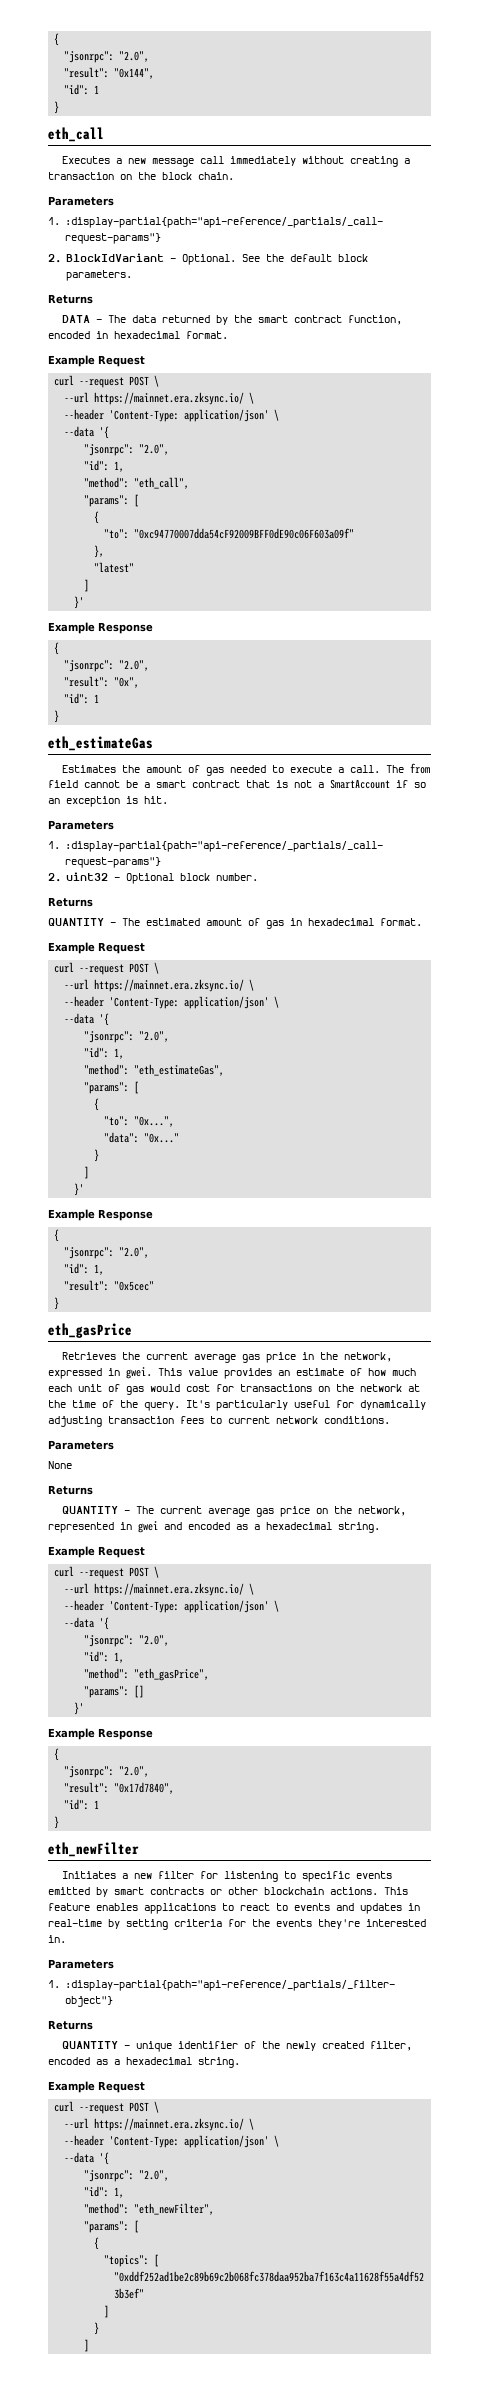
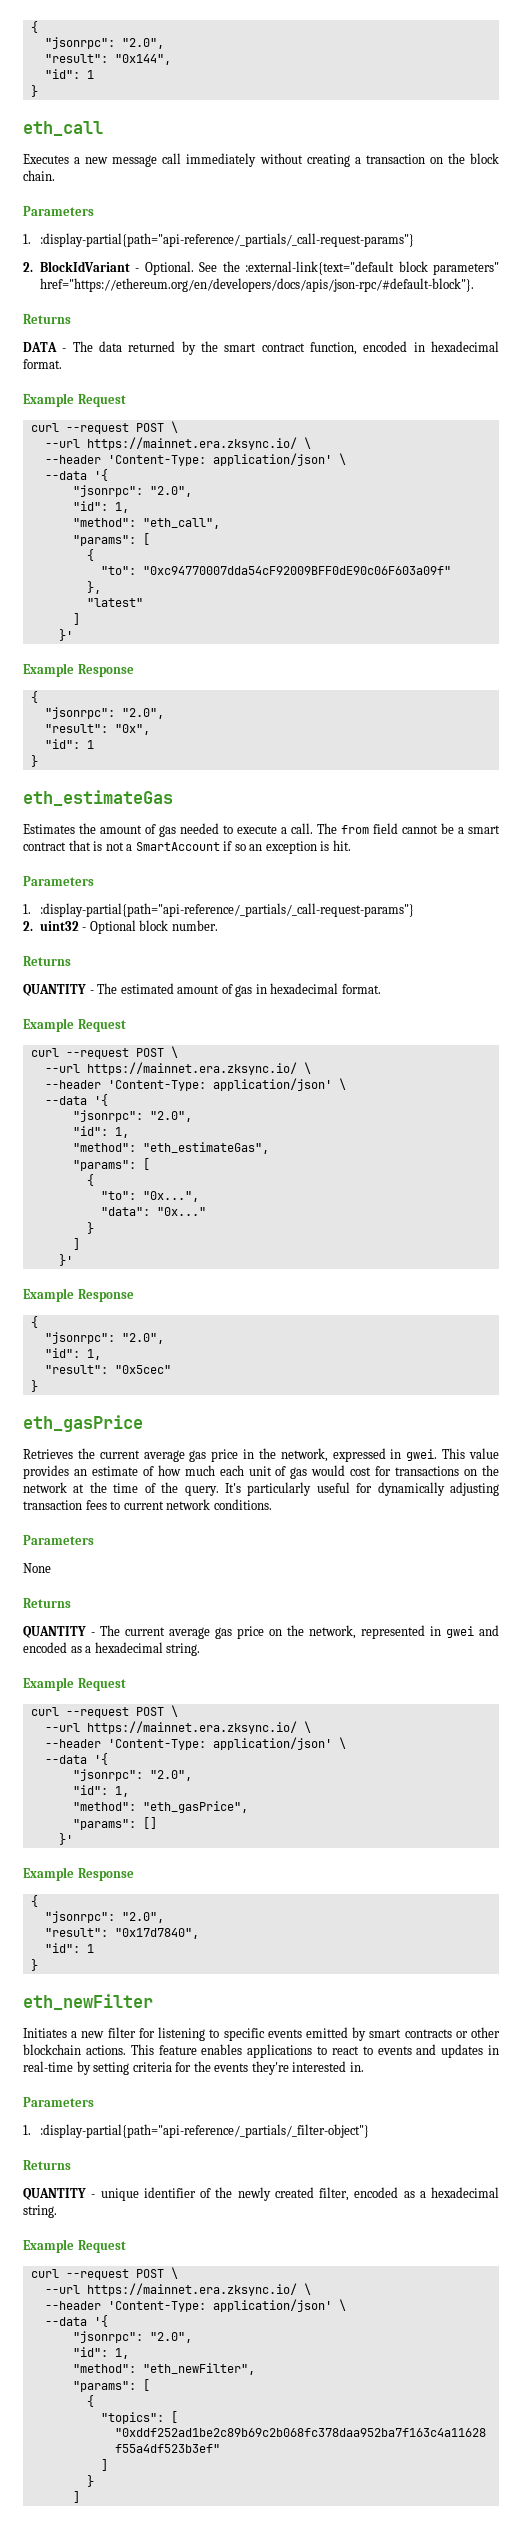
- See the default block parameters.
+ See the :external-link{text="default block parameters" href="https://ethereum.org/en/developers/docs/apis/json-rpc/#default-block"}.

